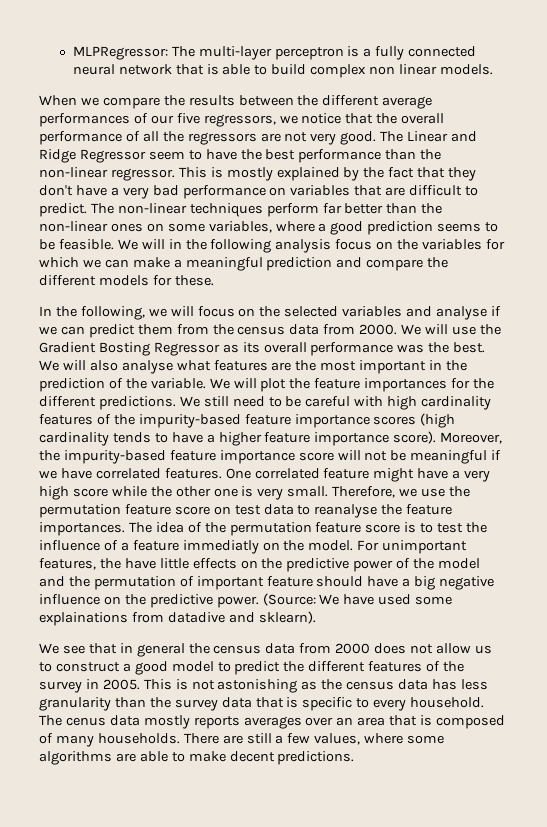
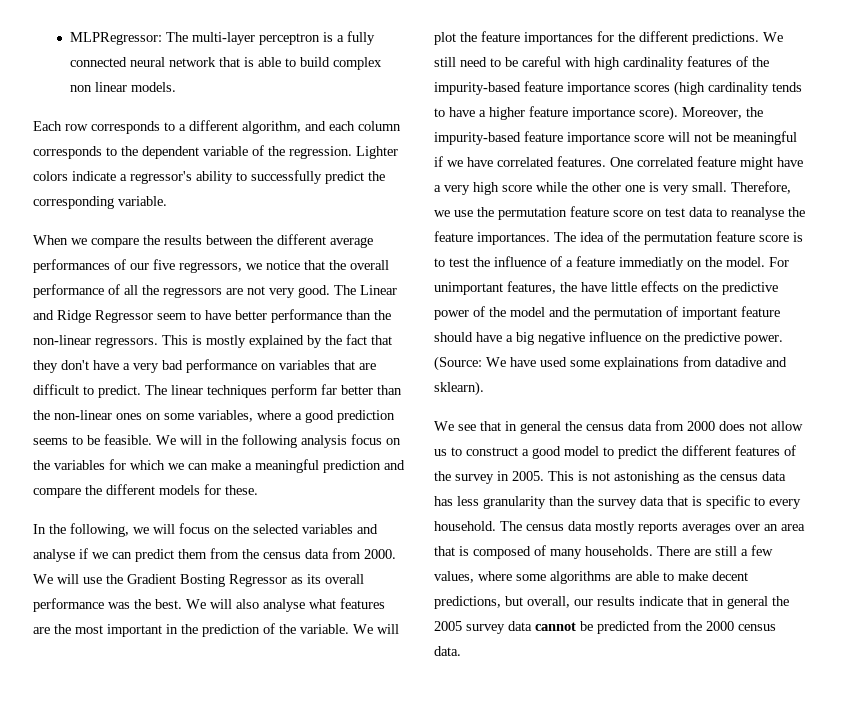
+ Each row corresponds to a different algorithm, and each column corresponds to the dependent variable of the regression. Lighter colors indicate a regressor's ability to successfully predict the corresponding variable.
- The Linear and Ridge Regressor seem to have the best performance than the non-linear regressor.
+ The Linear and Ridge Regressor seem to have better performance than the non-linear regressors.
- The non-linear techniques perform far better than the non-linear ones on some variables, where a good prediction seems to be feasible.
+ The linear techniques perform far better than the non-linear ones on some variables, where a good prediction seems to be feasible.
- The cenus data mostly reports averages over an area that is composed of many households.
+ The census data mostly reports averages over an area that is composed of many households.
- There are still a few values, where some algorithms are able to make decent predictions.
+ There are still a few values, where some algorithms are able to make decent predictions, but overall, our results indicate that in general the 2005 survey data cannot be predicted from the 2000 census data.

